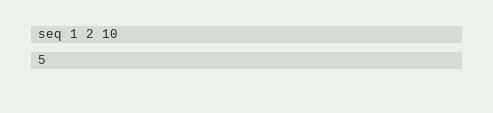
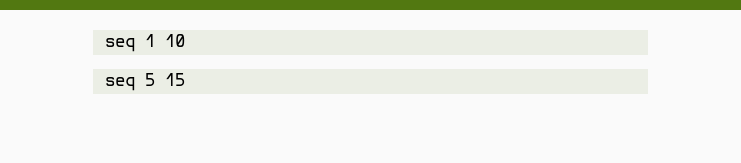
- seq 1 2 10
+ seq 1 10
- 5
+ seq 5 15

